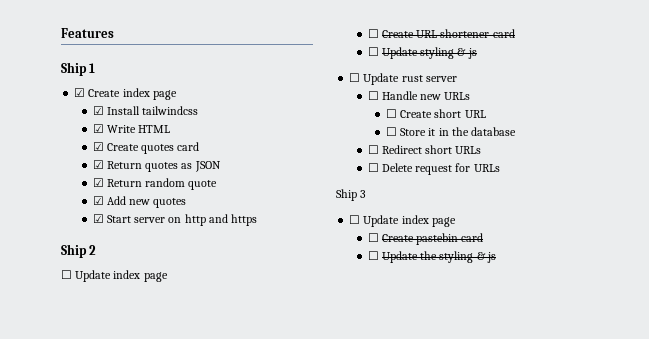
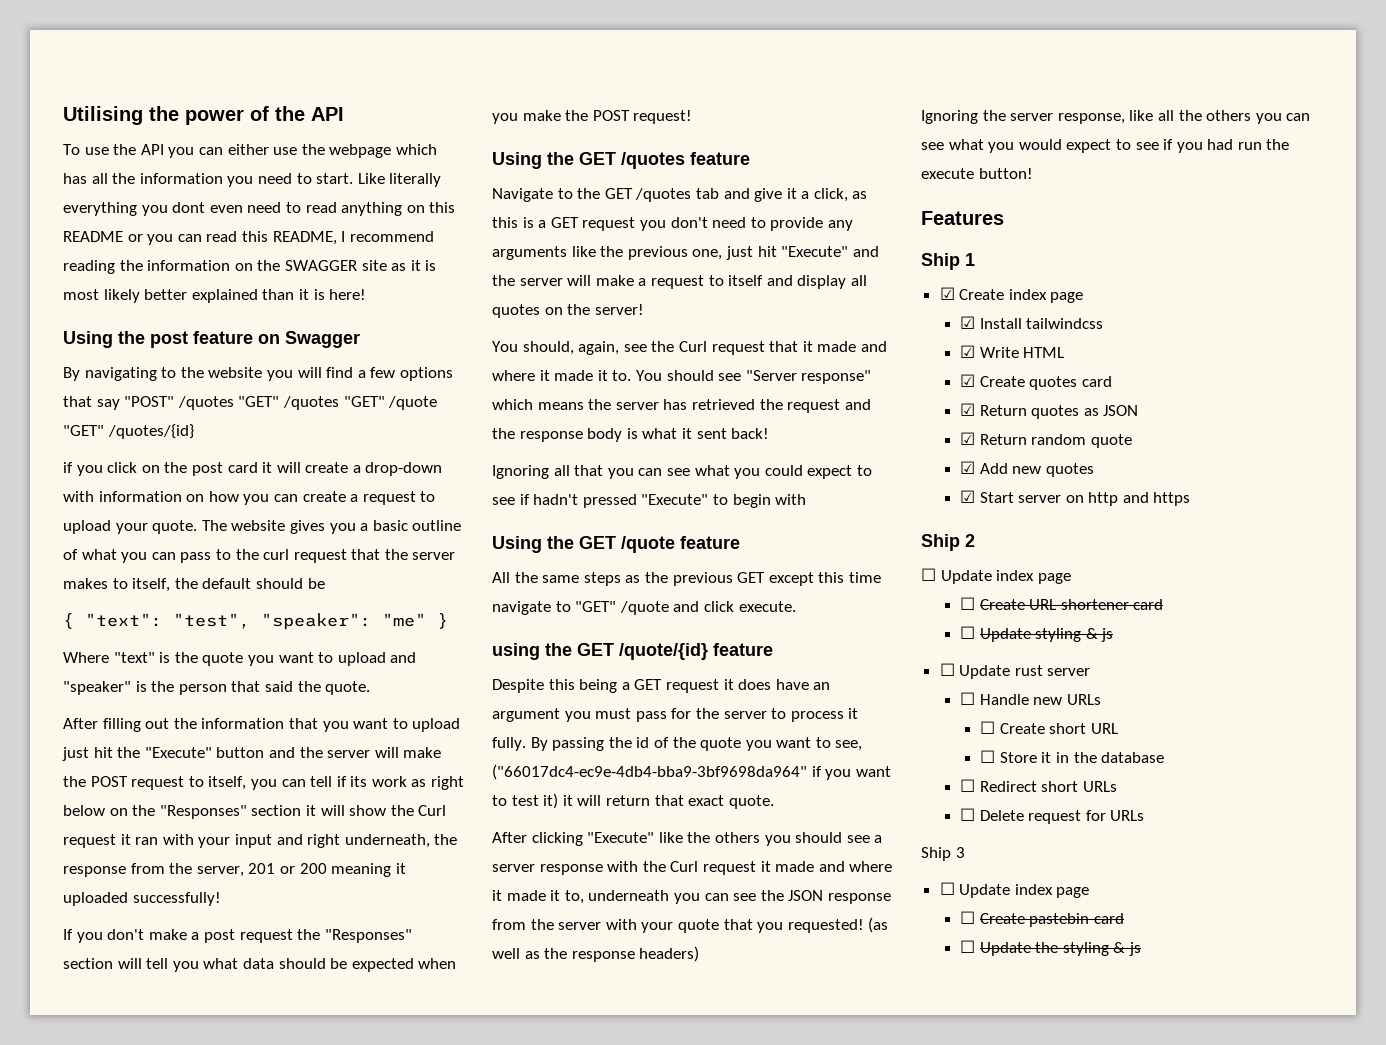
+ Utilising the power of the API
+ To use the API you can either use the webpage which has all the information you need to start. Like literally everything you dont even need to read anything on this README or you can read this README, I recommend reading the information on the SWAGGER site as it is most likely better explained than it is here!
+ Using the post feature on Swagger
+ By navigating to the website you will find a few options that say "POST" /quotes "GET" /quotes "GET" /quote "GET" /quotes/{id}
+ if you click on the post card it will create a drop-down with information on how you can create a request to upload your quote. The website gives you a basic outline of what you can pass to the curl request that the server makes to itself, the default should be
+ { "text": "test", "speaker": "me" }
+ Where "text" is the quote you want to upload and "speaker" is the person that said the quote.
+ After filling out the information that you want to upload just hit the "Execute" button and the server will make the POST request to itself, you can tell if its work as right below on the "Responses" section it will show the Curl request it ran with your input and right underneath, the response from the server, 201 or 200 meaning it uploaded successfully!
+ If you don't make a post request the "Responses" section will tell you what data should be expected when you make the POST request!
+ Using the GET /quotes feature
+ Navigate to the GET /quotes tab and give it a click, as this is a GET request you don't need to provide any arguments like the previous one, just hit "Execute" and the server will make a request to itself and display all quotes on the server!
+ You should, again, see the Curl request that it made and where it made it to. You should see "Server response" which means the server has retrieved the request and the response body is what it sent back!
+ Ignoring all that you can see what you could expect to see if hadn't pressed "Execute" to begin with
+ Using the GET /quote feature
+ All the same steps as the previous GET except this time navigate to "GET" /quote and click execute.
+ using the GET /quote/{id} feature
+ Despite this being a GET request it does have an argument you must pass for the server to process it fully. By passing the id of the quote you want to see, ("66017dc4-ec9e-4db4-bba9-3bf9698da964" if you want to test it) it will return that exact quote.
+ After clicking "Execute" like the others you should see a server response with the Curl request it made and where it made it to, underneath you can see the JSON response from the server with your quote that you requested! (as well as the response headers)
+ Ignoring the server response, like all the others you can see what you would expect to see if you had run the execute button!

